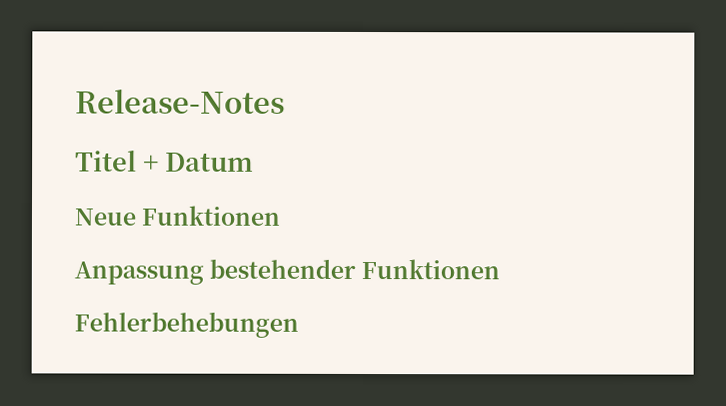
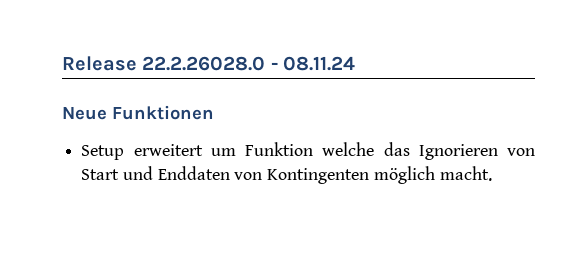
- Release-Notes
- Titel + Datum
+ Release 22.2.26028.0 - 08.11.24
  Neue Funktionen
- Anpassung bestehender Funktionen
- Fehlerbehebungen
+ Setup erweitert um Funktion welche das Ignorieren von Start und Enddaten von Kontingenten möglich macht.

